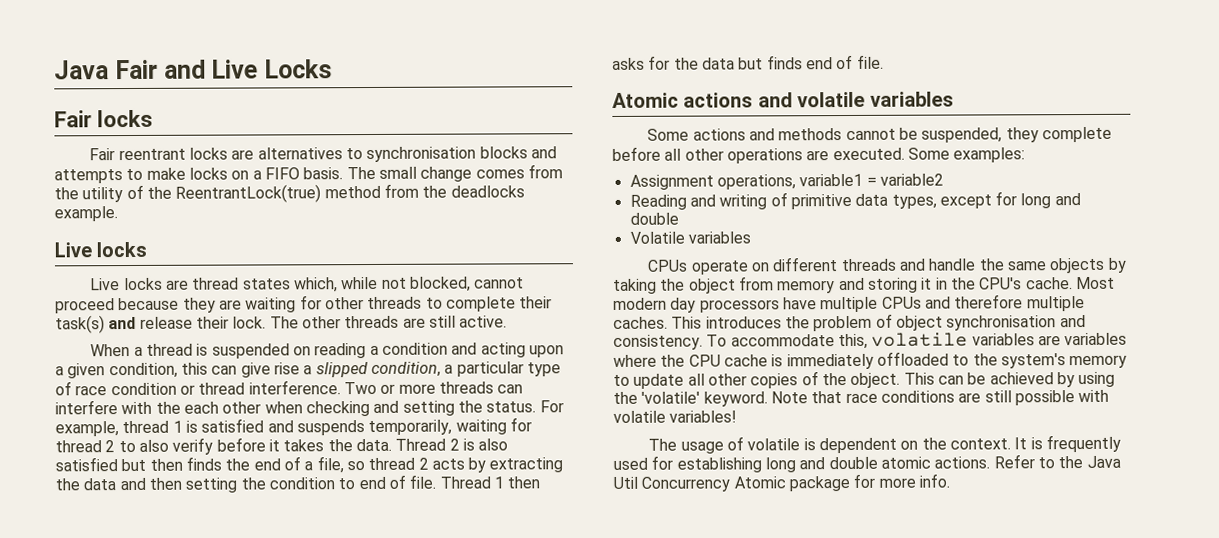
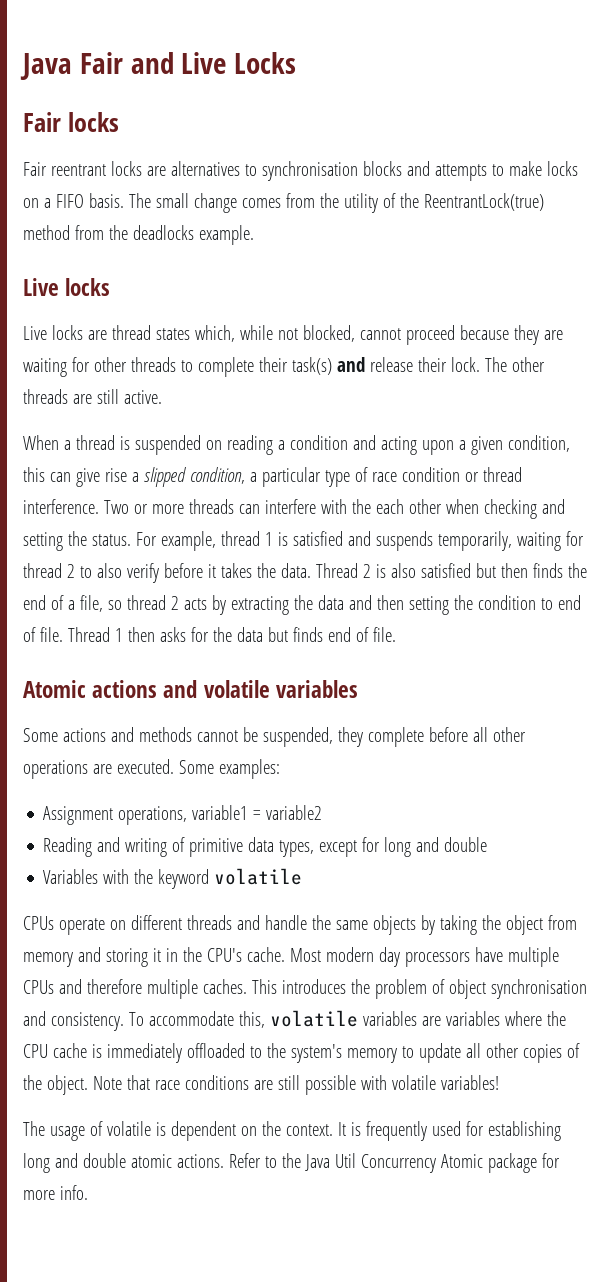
- Volatile variables
+ Variables with the keyword volatile
- This can be achieved by using the 'volatile' keyword.

